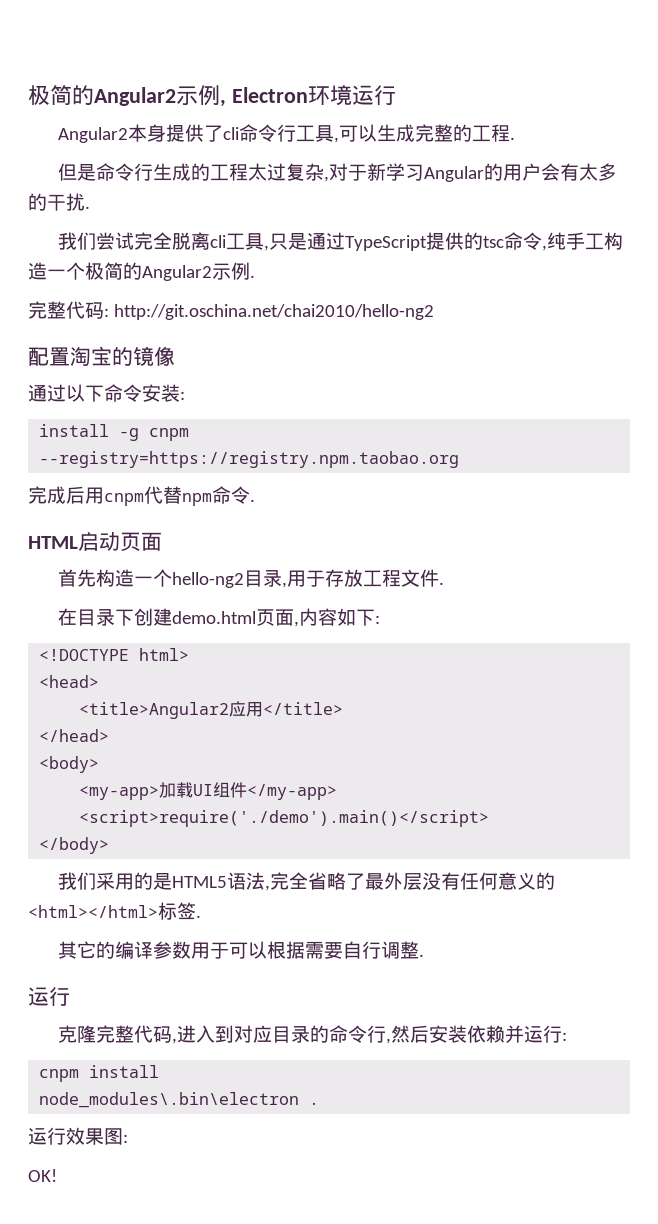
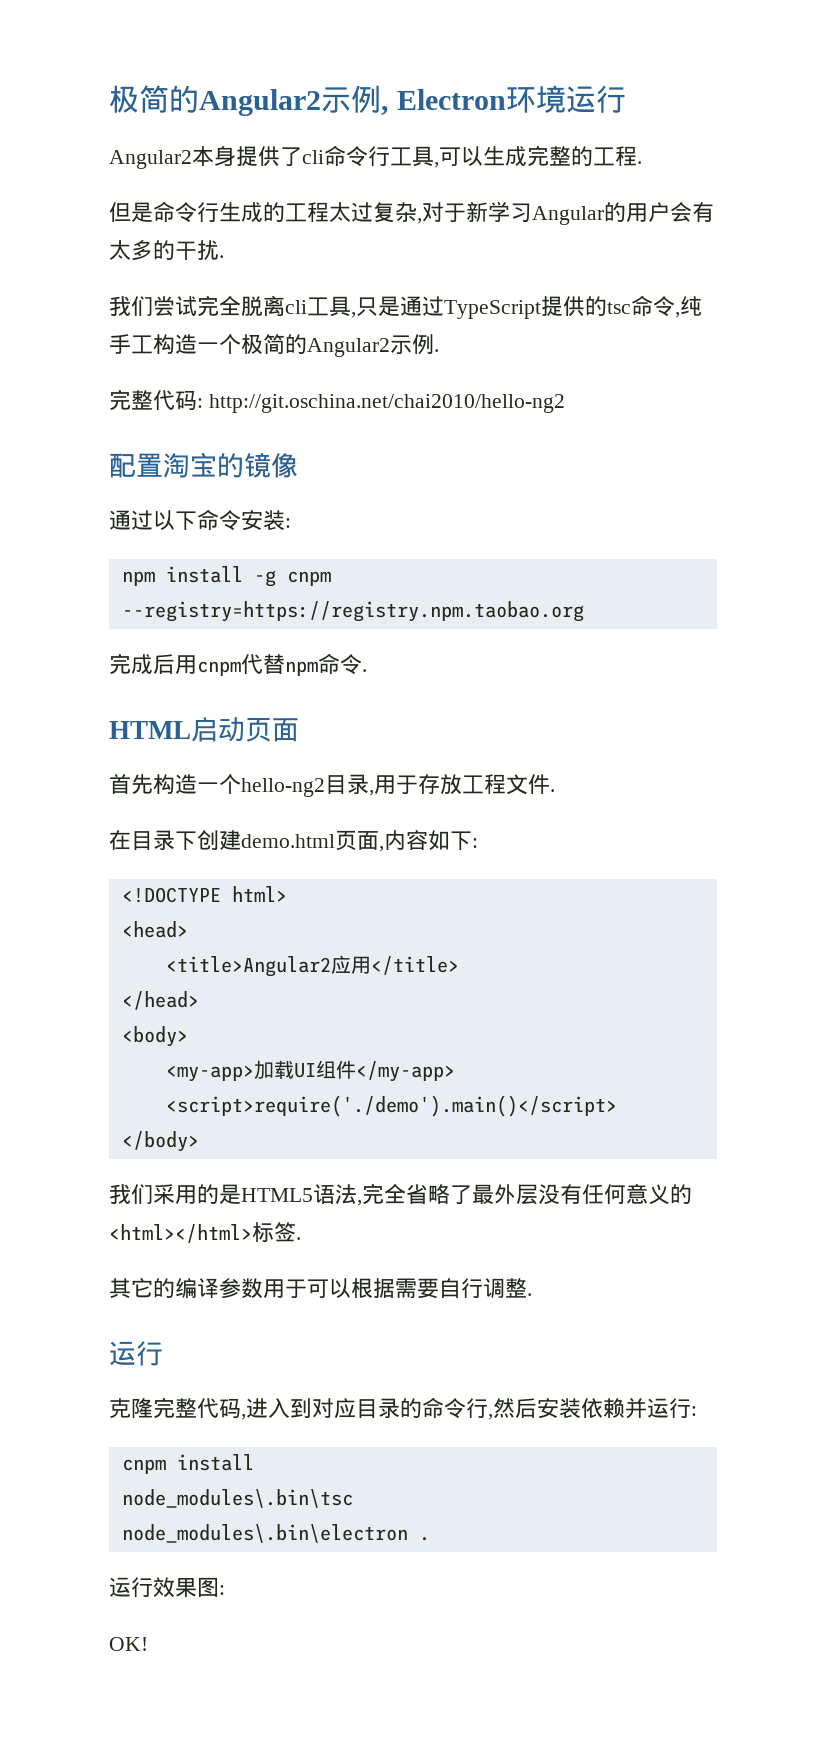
- install -g cnpm --registry=https://registry.npm.taobao.org
+ npm install -g cnpm --registry=https://registry.npm.taobao.org
+ node_modules\.bin\tsc

